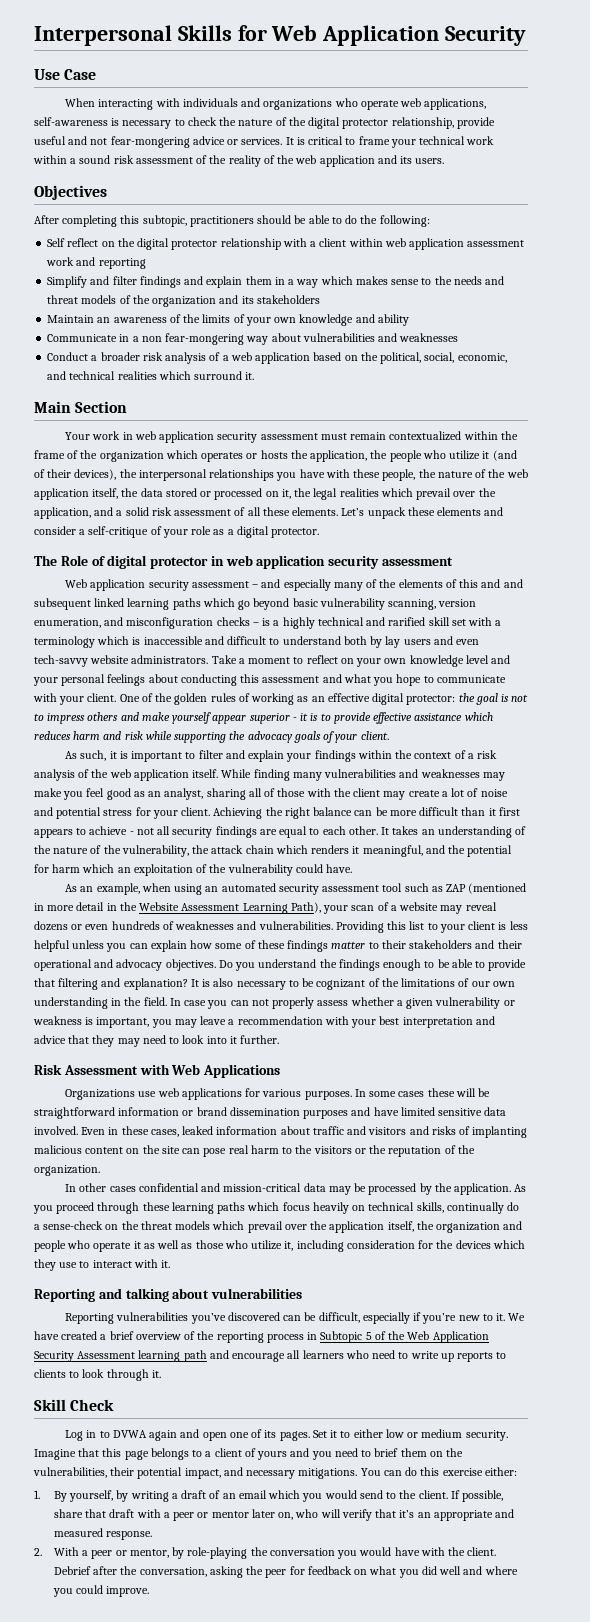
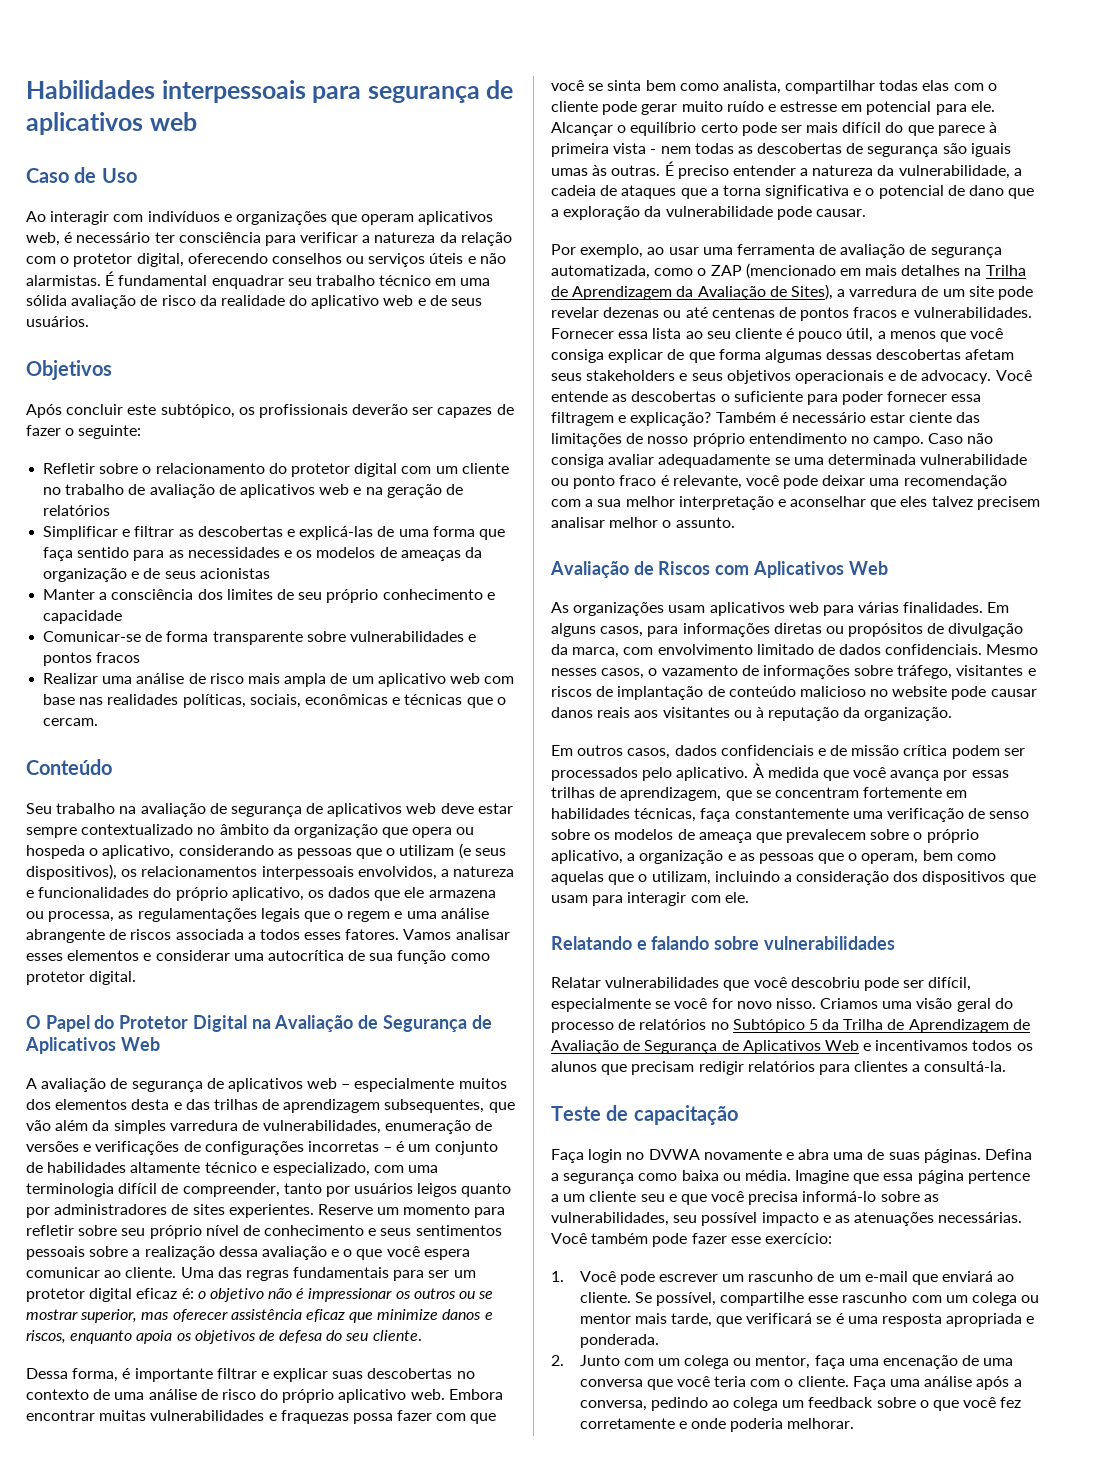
- Interpersonal Skills for Web Application Security
- Use Case
- When interacting with individuals and organizations who operate web applications, self-awareness is necessary to check the nature of the digital protector relationship, provide useful and not fear-mongering advice or services. It is critical to frame your technical work within a sound risk assessment of the reality of the web application and its users.
- Objectives
- After completing this subtopic, practitioners should be able to do the following:
- Self reflect on the digital protector relationship with a client within web application assessment work and reporting
- Simplify and filter findings and explain them in a way which makes sense to the needs and threat models of the organization and its stakeholders
- Maintain an awareness of the limits of your own knowledge and ability
- Communicate in a non fear-mongering way about vulnerabilities and weaknesses
- Conduct a broader risk analysis of a web application based on the political, social, economic, and technical realities which surround it.
- Main Section
- Your work in web application security assessment must remain contextualized within the frame of the organization which operates or hosts the application, the people who utilize it (and of their devices), the interpersonal relationships you have with these people, the nature of the web application itself, the data stored or processed on it, the legal realities which prevail over the application, and a solid risk assessment of all these elements. Let’s unpack these elements and consider a self-critique of your role as a digital protector.
- The Role of digital protector in web application security assessment
- Web application security assessment – and especially many of the elements of this and and subsequent linked learning paths which go beyond basic vulnerability scanning, version enumeration, and misconfiguration checks – is a highly technical and rarified skill set with a terminology which is inaccessible and difficult to understand both by lay users and even tech-savvy website administrators. Take a moment to reflect on your own knowledge level and your personal feelings about conducting this assessment and what you hope to communicate with your client. One of the golden rules of working as an effective digital protector: the goal is not to impress others and make yourself appear superior - it is to provide effective assistance which reduces harm and risk while supporting the advocacy goals of your client.
- As such, it is important to filter and explain your findings within the context of a risk analysis of the web application itself. While finding many vulnerabilities and weaknesses may make you feel good as an analyst, sharing all of those with the client may create a lot of noise and potential stress for your client. Achieving the right balance can be more difficult than it first appears to achieve - not all security findings are equal to each other. It takes an understanding of the nature of the vulnerability, the attack chain which renders it meaningful, and the potential for harm which an exploitation of the vulnerability could have.
- As an example, when using an automated security assessment tool such as ZAP (mentioned in more detail in the Website Assessment Learning Path), your scan of a website may reveal dozens or even hundreds of weaknesses and vulnerabilities. Providing this list to your client is less helpful unless you can explain how some of these findings matter to their stakeholders and their operational and advocacy objectives. Do you understand the findings enough to be able to provide that filtering and explanation? It is also necessary to be cognizant of the limitations of our own understanding in the field. In case you can not properly assess whether a given vulnerability or weakness is important, you may leave a recommendation with your best interpretation and advice that they may need to look into it further.
- Risk Assessment with Web Applications
- Organizations use web applications for various purposes. In some cases these will be straightforward information or brand dissemination purposes and have limited sensitive data involved. Even in these cases, leaked information about traffic and visitors and risks of implanting malicious content on the site can pose real harm to the visitors or the reputation of the organization.
- In other cases confidential and mission-critical data may be processed by the application. As you proceed through these learning paths which focus heavily on technical skills, continually do a sense-check on the threat models which prevail over the application itself, the organization and people who operate it as well as those who utilize it, including consideration for the devices which they use to interact with it.
- Reporting and talking about vulnerabilities
- Reporting vulnerabilities you’ve discovered can be difficult, especially if you’re new to it. We have created a brief overview of the reporting process in Subtopic 5 of the Web Application Security Assessment learning path and encourage all learners who need to write up reports to clients to look through it.
- Skill Check
- Log in to DVWA again and open one of its pages. Set it to either low or medium security. Imagine that this page belongs to a client of yours and you need to brief them on the vulnerabilities, their potential impact, and necessary mitigations. You can do this exercise either:
- 1. By yourself, by writing a draft of an email which you would send to the client. If possible, share that draft with a peer or mentor later on, who will verify that it’s an appropriate and measured response.
- 2. With a peer or mentor, by role-playing the conversation you would have with the client. Debrief after the conversation, asking the peer for feedback on what you did well and where you could improve.
+ Habilidades interpessoais para segurança de aplicativos web
+ Caso de Uso
+ Ao interagir com indivíduos e organizações que operam aplicativos web, é necessário ter consciência para verificar a natureza da relação com o protetor digital, oferecendo conselhos ou serviços úteis e não alarmistas. É fundamental enquadrar seu trabalho técnico em uma sólida avaliação de risco da realidade do aplicativo web e de seus usuários.
+ Objetivos
+ Após concluir este subtópico, os profissionais deverão ser capazes de fazer o seguinte:
+ Refletir sobre o relacionamento do protetor digital com um cliente no trabalho de avaliação de aplicativos web e na geração de relatórios
+ Simplificar e filtrar as descobertas e explicá-las de uma forma que faça sentido para as necessidades e os modelos de ameaças da organização e de seus acionistas
+ Manter a consciência dos limites de seu próprio conhecimento e capacidade
+ Comunicar-se de forma transparente sobre vulnerabilidades e pontos fracos
+ Realizar uma análise de risco mais ampla de um aplicativo web com base nas realidades políticas, sociais, econômicas e técnicas que o cercam.
+ Conteúdo
+ Seu trabalho na avaliação de segurança de aplicativos web deve estar sempre contextualizado no âmbito da organização que opera ou hospeda o aplicativo, considerando as pessoas que o utilizam (e seus dispositivos), os relacionamentos interpessoais envolvidos, a natureza e funcionalidades do próprio aplicativo, os dados que ele armazena ou processa, as regulamentações legais que o regem e uma análise abrangente de riscos associada a todos esses fatores. Vamos analisar esses elementos e considerar uma autocrítica de sua função como protetor digital.
+ O Papel do Protetor Digital na Avaliação de Segurança de Aplicativos Web
+ A avaliação de segurança de aplicativos web – especialmente muitos dos elementos desta e das trilhas de aprendizagem subsequentes, que vão além da simples varredura de vulnerabilidades, enumeração de versões e verificações de configurações incorretas – é um conjunto de habilidades altamente técnico e especializado, com uma terminologia difícil de compreender, tanto por usuários leigos quanto por administradores de sites experientes. Reserve um momento para refletir sobre seu próprio nível de conhecimento e seus sentimentos pessoais sobre a realização dessa avaliação e o que você espera comunicar ao cliente. Uma das regras fundamentais para ser um protetor digital eficaz é: o objetivo não é impressionar os outros ou se mostrar superior, mas oferecer assistência eficaz que minimize danos e riscos, enquanto apoia os objetivos de defesa do seu cliente.
+ Dessa forma, é importante filtrar e explicar suas descobertas no contexto de uma análise de risco do próprio aplicativo web. Embora encontrar muitas vulnerabilidades e fraquezas possa fazer com que você se sinta bem como analista, compartilhar todas elas com o cliente pode gerar muito ruído e estresse em potencial para ele. Alcançar o equilíbrio certo pode ser mais difícil do que parece à primeira vista - nem todas as descobertas de segurança são iguais umas às outras. É preciso entender a natureza da vulnerabilidade, a cadeia de ataques que a torna significativa e o potencial de dano que a exploração da vulnerabilidade pode causar.
+ Por exemplo, ao usar uma ferramenta de avaliação de segurança automatizada, como o ZAP (mencionado em mais detalhes na Trilha de Aprendizagem da Avaliação de Sites), a varredura de um site pode revelar dezenas ou até centenas de pontos fracos e vulnerabilidades. Fornecer essa lista ao seu cliente é pouco útil, a menos que você consiga explicar de que forma algumas dessas descobertas afetam seus stakeholders e seus objetivos operacionais e de advocacy. Você entende as descobertas o suficiente para poder fornecer essa filtragem e explicação? Também é necessário estar ciente das limitações de nosso próprio entendimento no campo. Caso não consiga avaliar adequadamente se uma determinada vulnerabilidade ou ponto fraco é relevante, você pode deixar uma recomendação com a sua melhor interpretação e aconselhar que eles talvez precisem analisar melhor o assunto.
+ Avaliação de Riscos com Aplicativos Web
+ As organizações usam aplicativos web para várias finalidades. Em alguns casos, para informações diretas ou propósitos de divulgação da marca, com envolvimento limitado de dados confidenciais. Mesmo nesses casos, o vazamento de informações sobre tráfego, visitantes e riscos de implantação de conteúdo malicioso no website pode causar danos reais aos visitantes ou à reputação da organização.
+ Em outros casos, dados confidenciais e de missão crítica podem ser processados pelo aplicativo. À medida que você avança por essas trilhas de aprendizagem, que se concentram fortemente em habilidades técnicas, faça constantemente uma verificação de senso sobre os modelos de ameaça que prevalecem sobre o próprio aplicativo, a organização e as pessoas que o operam, bem como aquelas que o utilizam, incluindo a consideração dos dispositivos que usam para interagir com ele.
+ Relatando e falando sobre vulnerabilidades
+ Relatar vulnerabilidades que você descobriu pode ser difícil, especialmente se você for novo nisso. Criamos uma visão geral do processo de relatórios no Subtópico 5 da Trilha de Aprendizagem de Avaliação de Segurança de Aplicativos Web e incentivamos todos os alunos que precisam redigir relatórios para clientes a consultá-la.
+ Teste de capacitação
+ Faça login no DVWA novamente e abra uma de suas páginas. Defina a segurança como baixa ou média. Imagine que essa página pertence a um cliente seu e que você precisa informá-lo sobre as vulnerabilidades, seu possível impacto e as atenuações necessárias. Você também pode fazer esse exercício:
+ 1. Você pode escrever um rascunho de um e-mail que enviará ao cliente. Se possível, compartilhe esse rascunho com um colega ou mentor mais tarde, que verificará se é uma resposta apropriada e ponderada.
+ 2. Junto com um colega ou mentor, faça uma encenação de uma conversa que você teria com o cliente. Faça uma análise após a conversa, pedindo ao colega um feedback sobre o que você fez corretamente e onde poderia melhorar.

